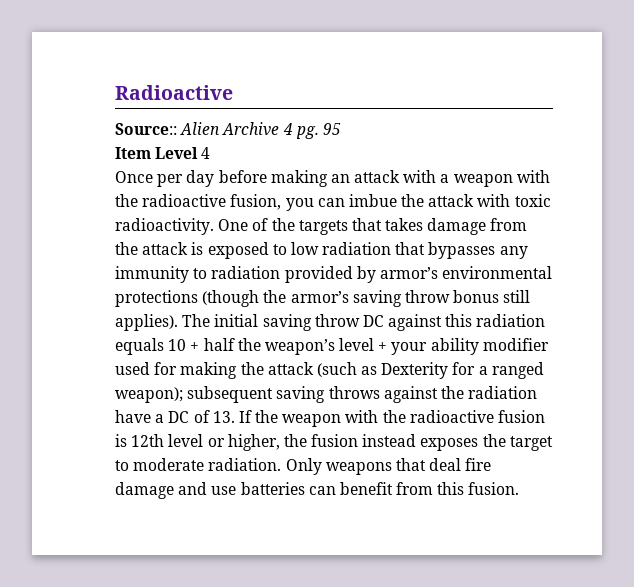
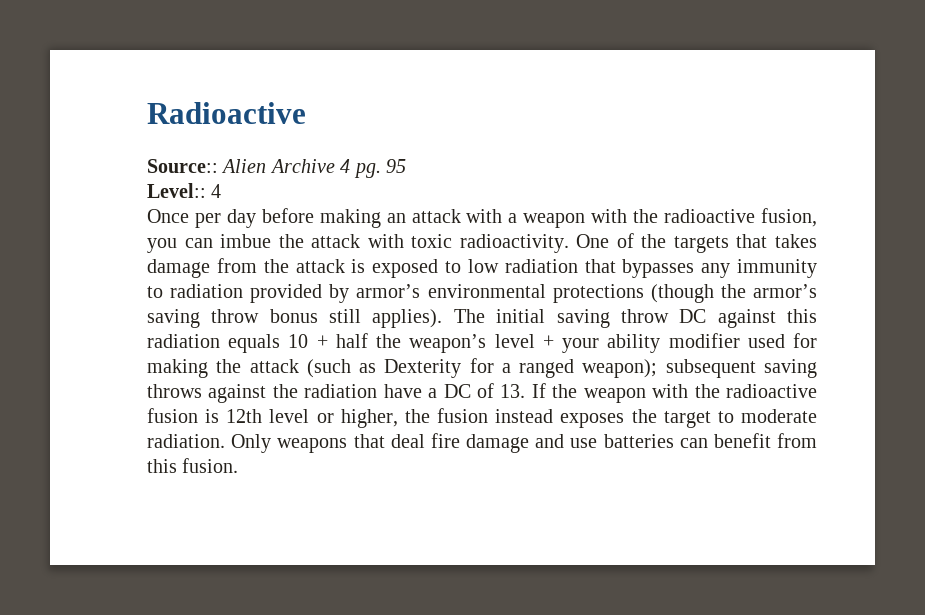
- Item Level 4
+ Level:: 4

